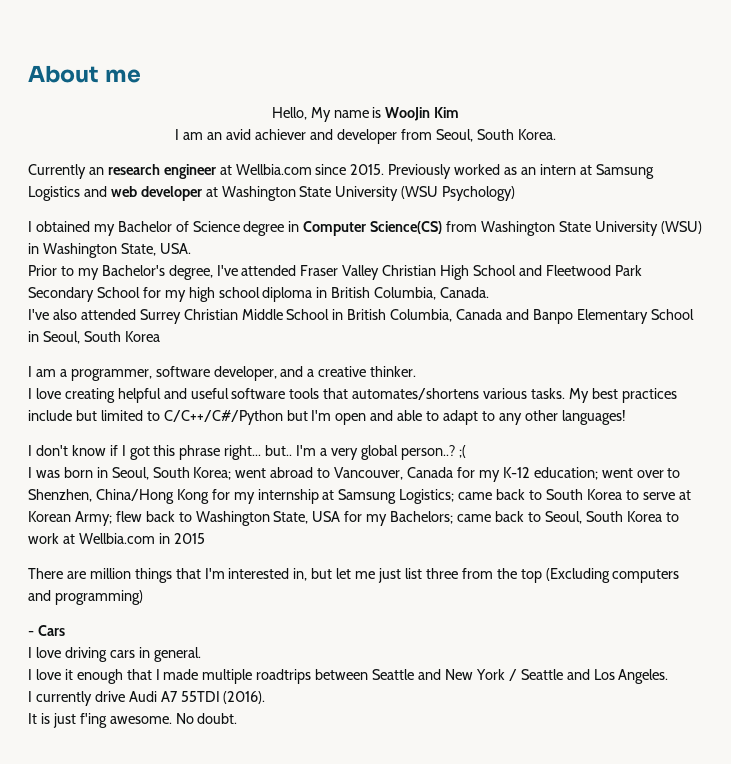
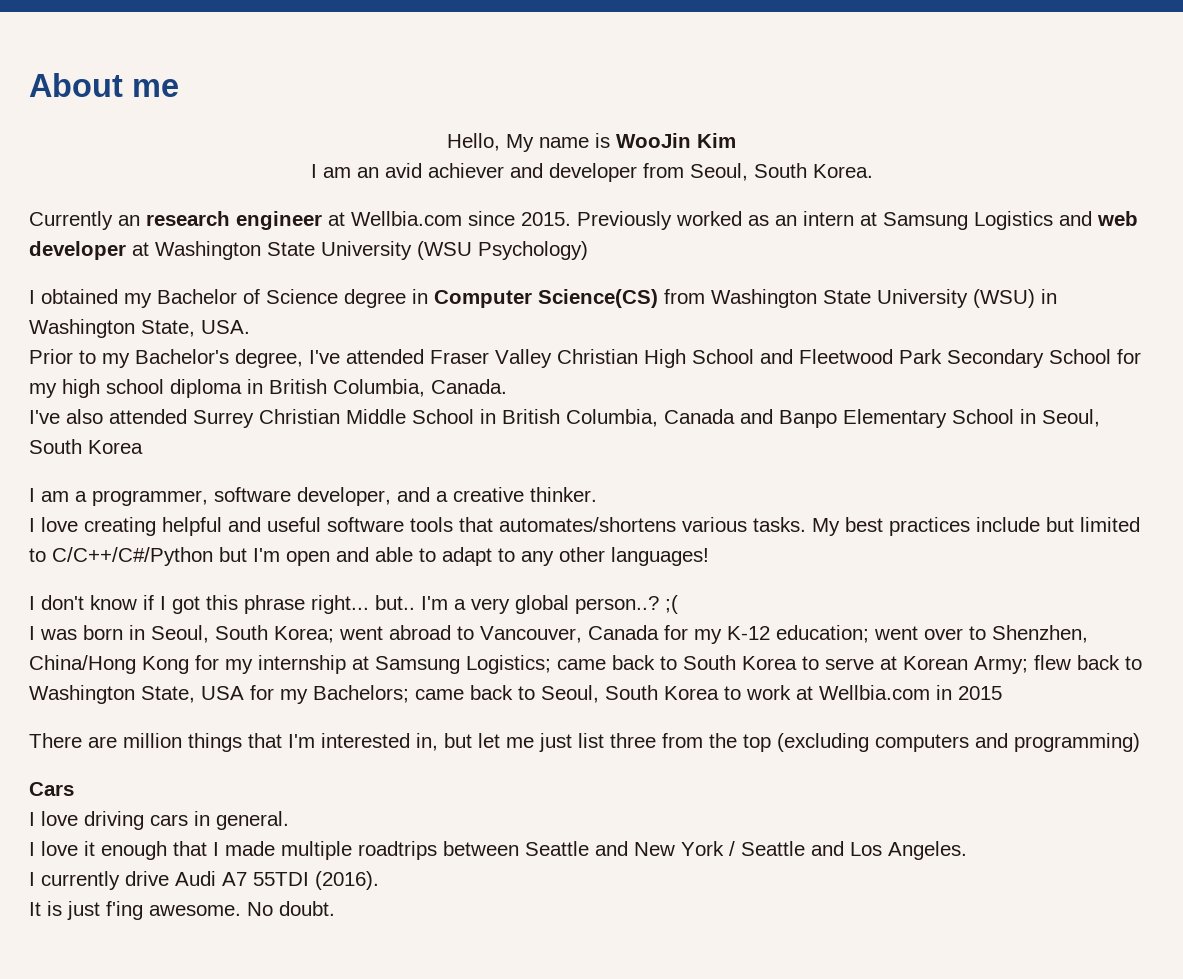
- There are million things that I'm interested in, but let me just list three from the top (Excluding computers and programming)
+ There are million things that I'm interested in, but let me just list three from the top (excluding computers and programming)
- - Cars
+ Cars

